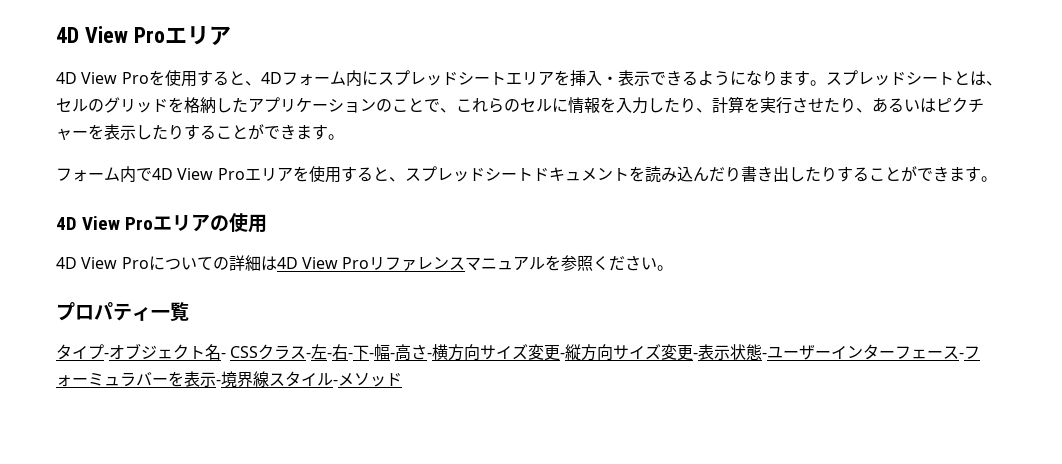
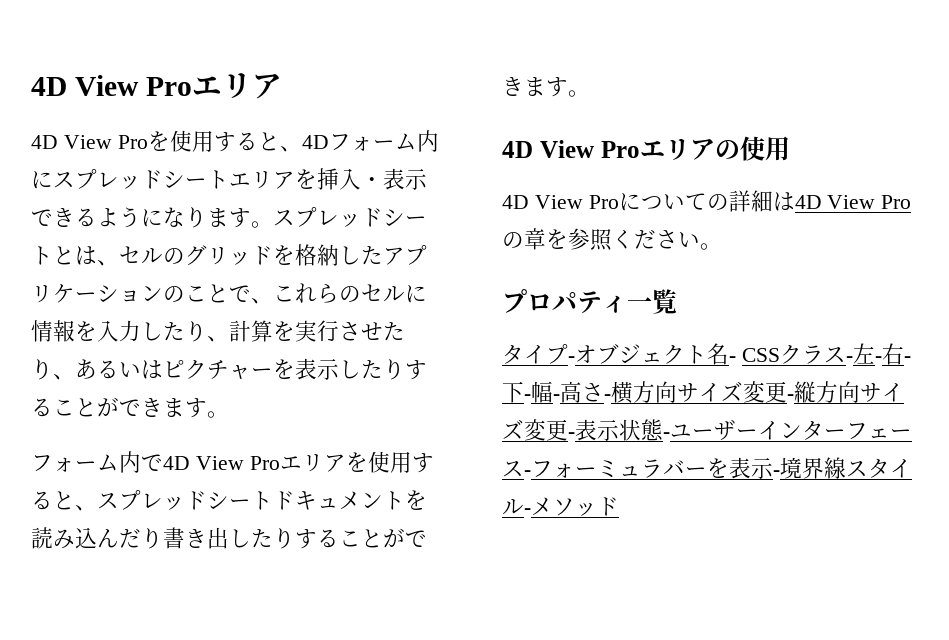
- 4D View Proについての詳細は4D View Proリファレンスマニュアルを参照ください。
+ 4D View Proについての詳細は4D View Proの章を参照ください。

